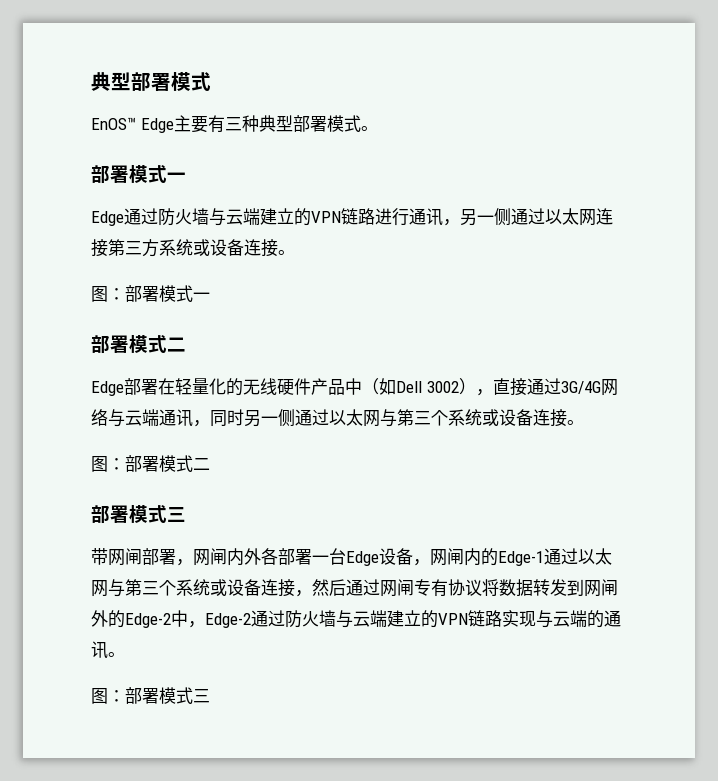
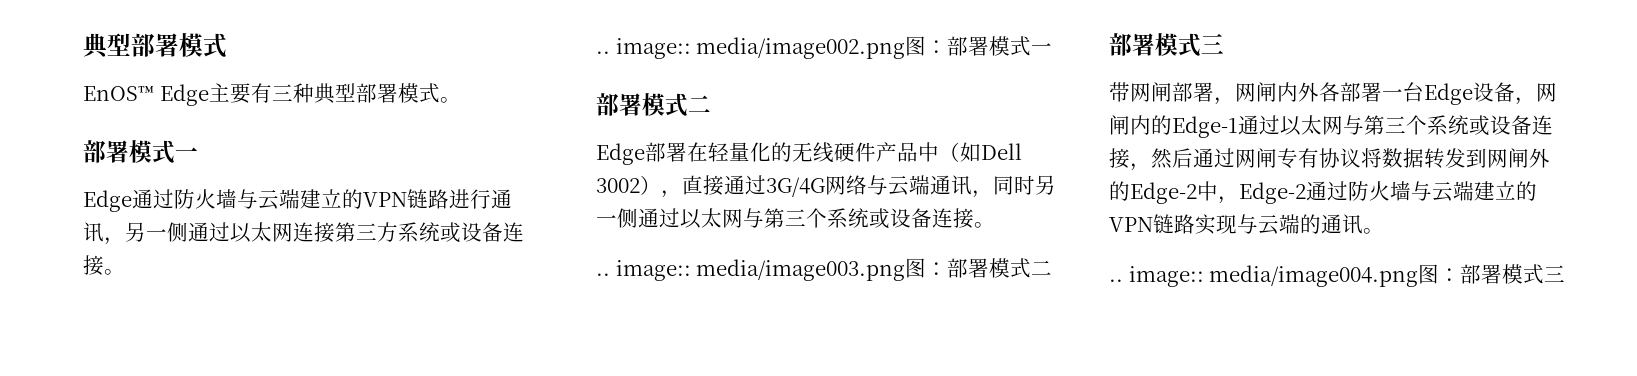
- 图：部署模式一
+ .. image:: media/image002.png图：部署模式一
- 图：部署模式二
+ .. image:: media/image003.png图：部署模式二
- 图：部署模式三
+ .. image:: media/image004.png图：部署模式三

